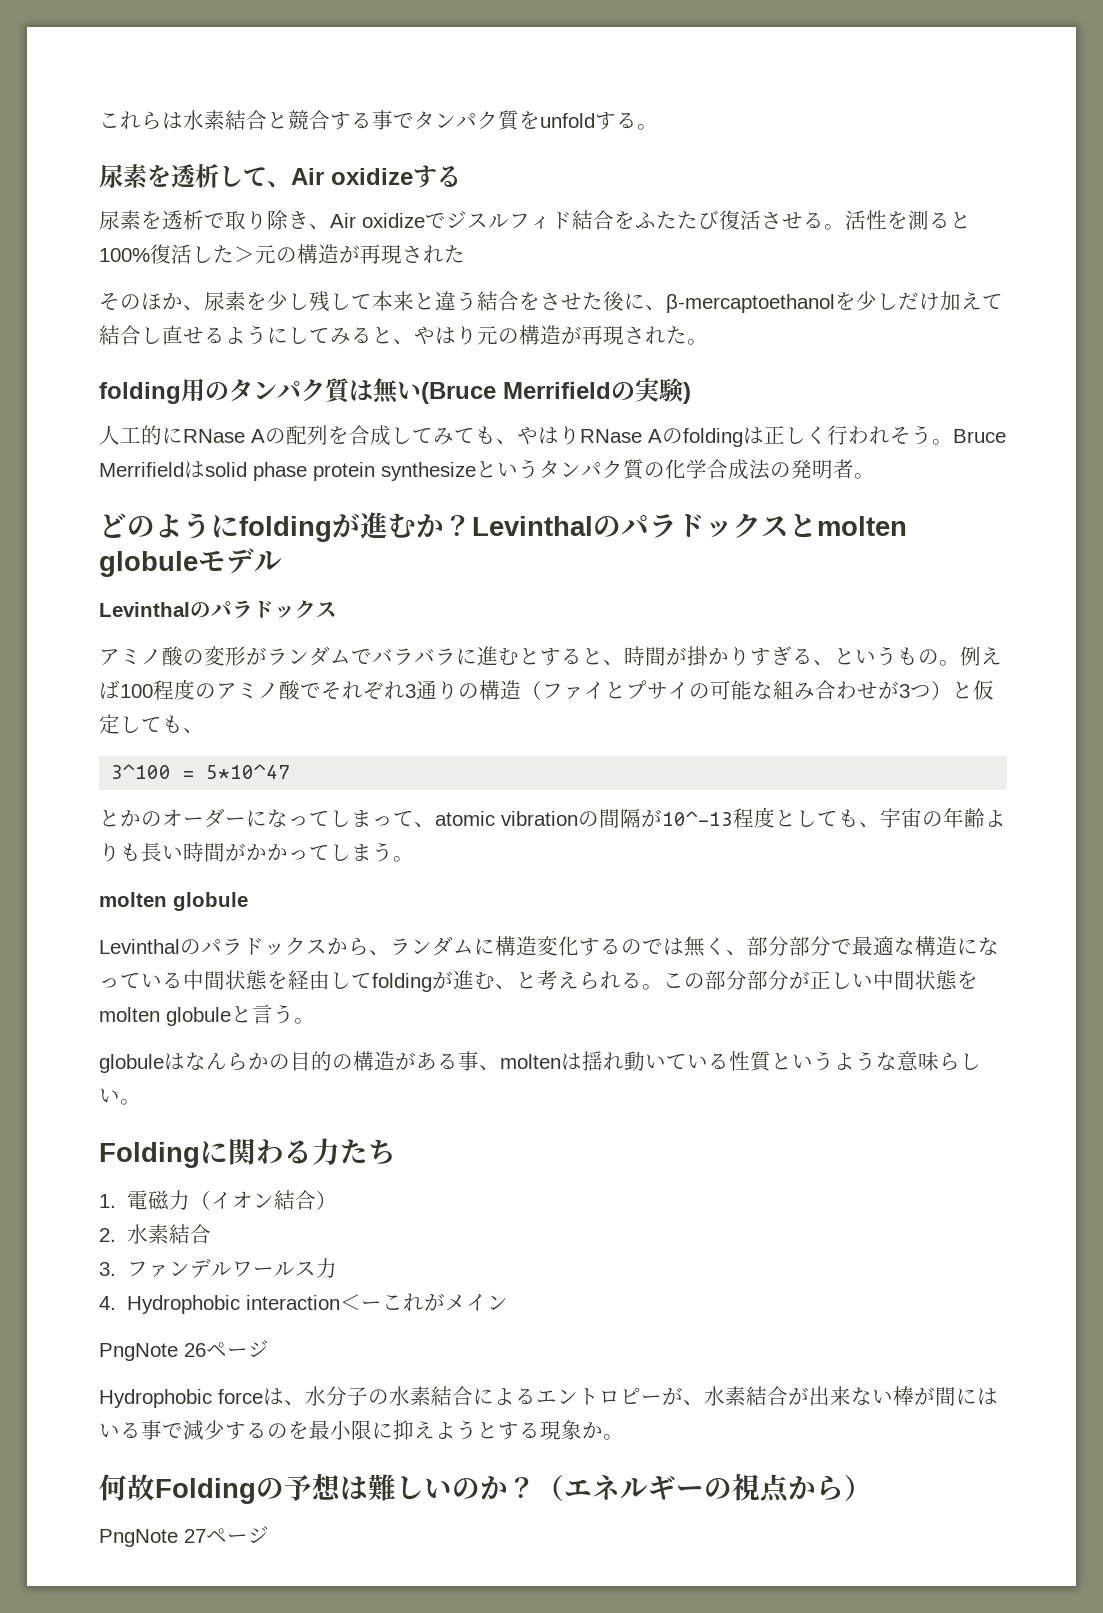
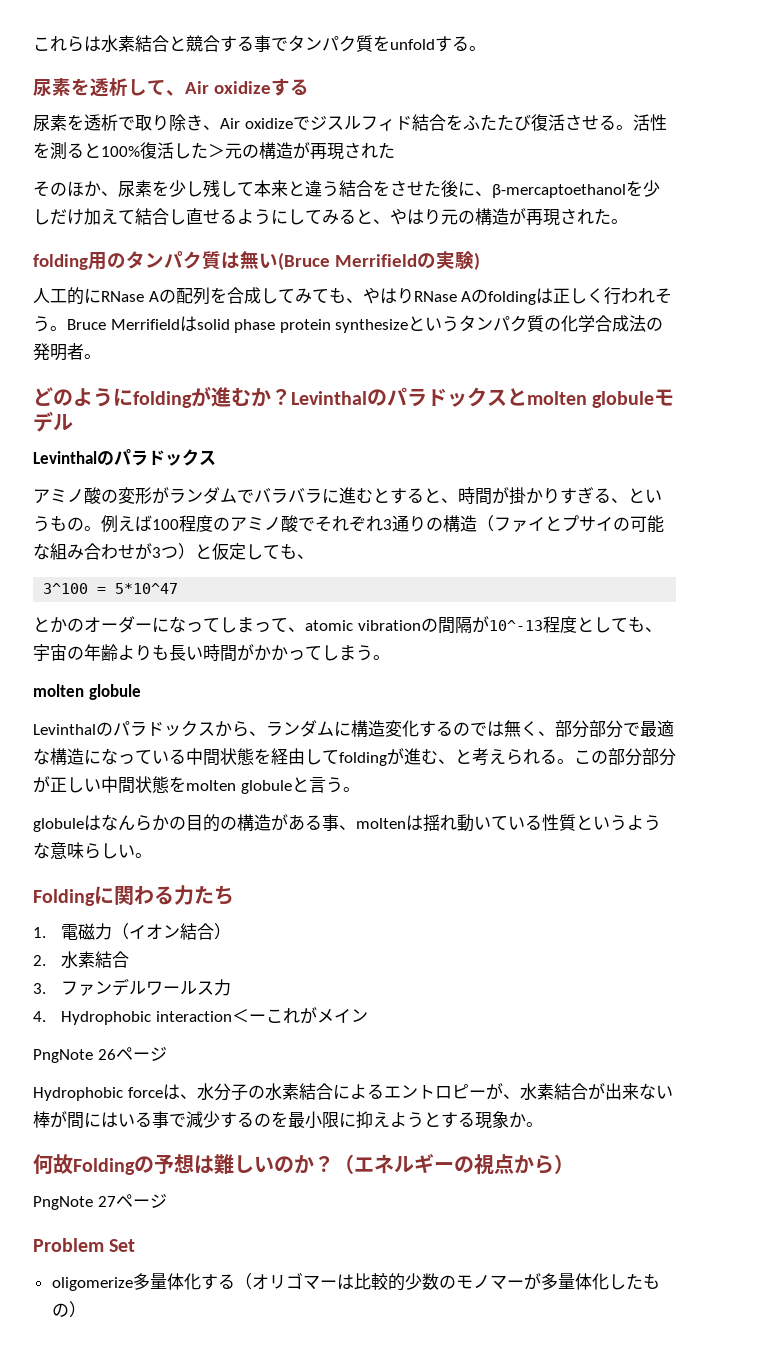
+ Problem Set
+ oligomerize多量体化する（オリゴマーは比較的少数のモノマーが多量体化したもの）

